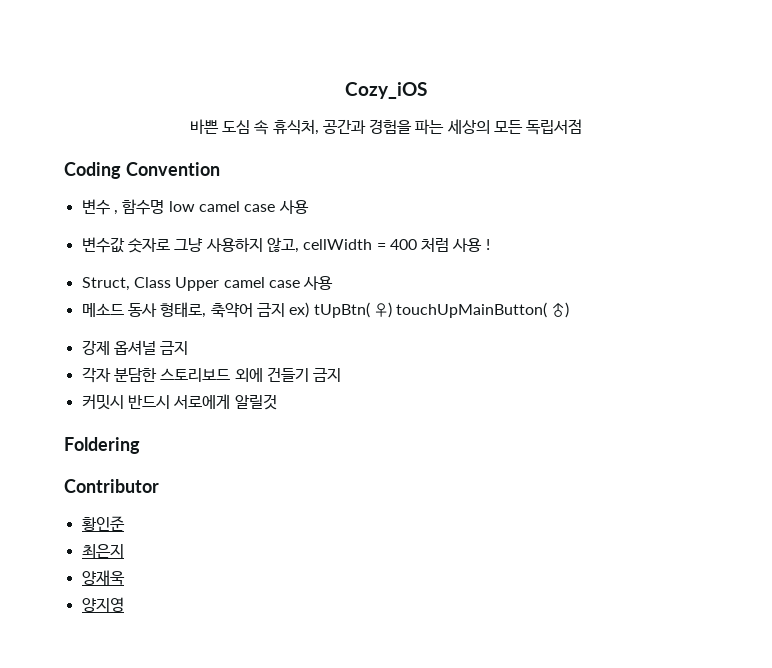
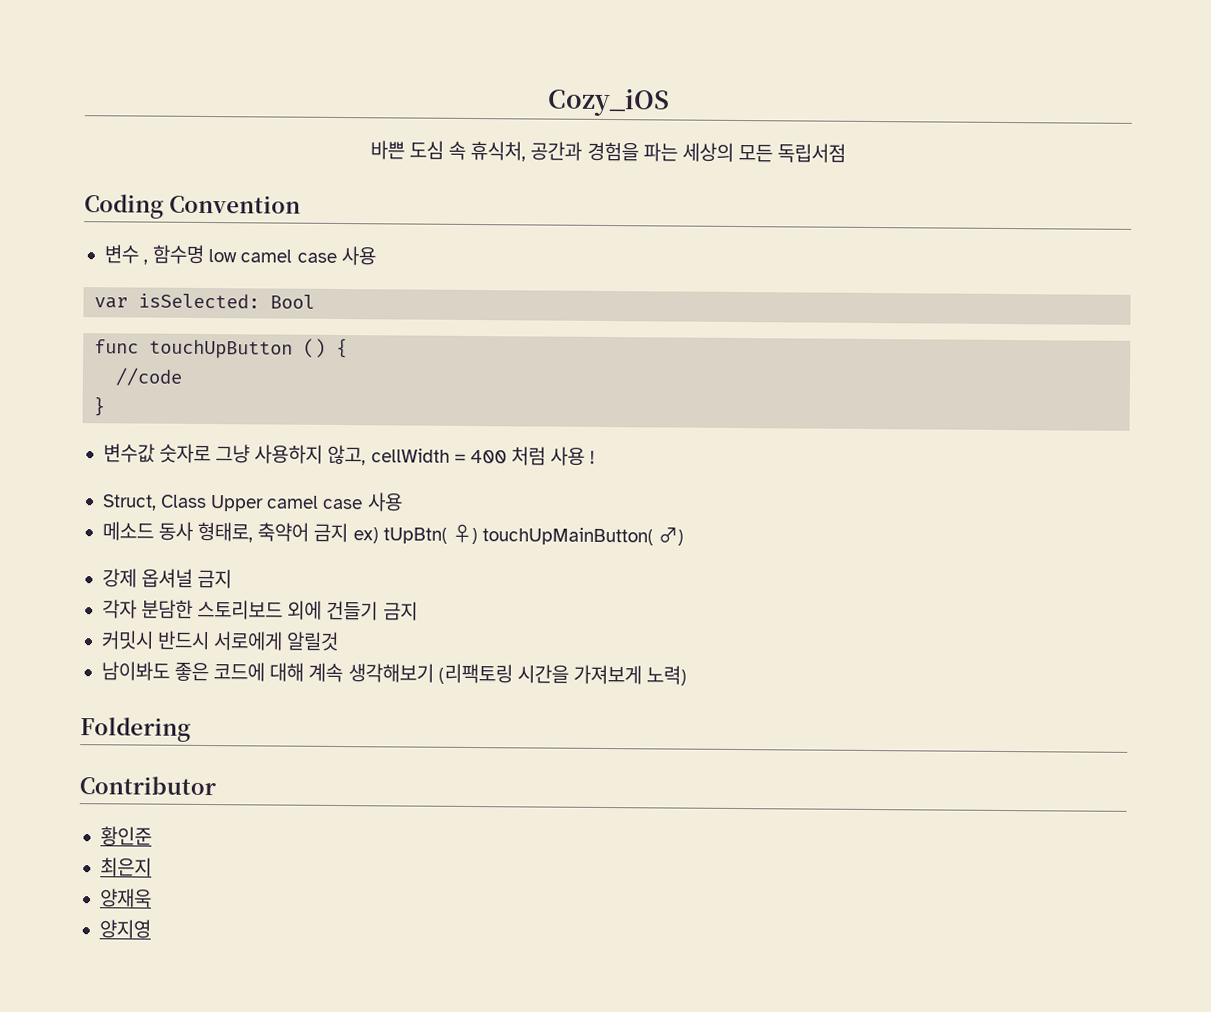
+ var isSelected: Bool
+ func touchUpButton () {
+ //code
+ }
+ 남이봐도 좋은 코드에 대해 계속 생각해보기 (리팩토링 시간을 가져보게 노력)

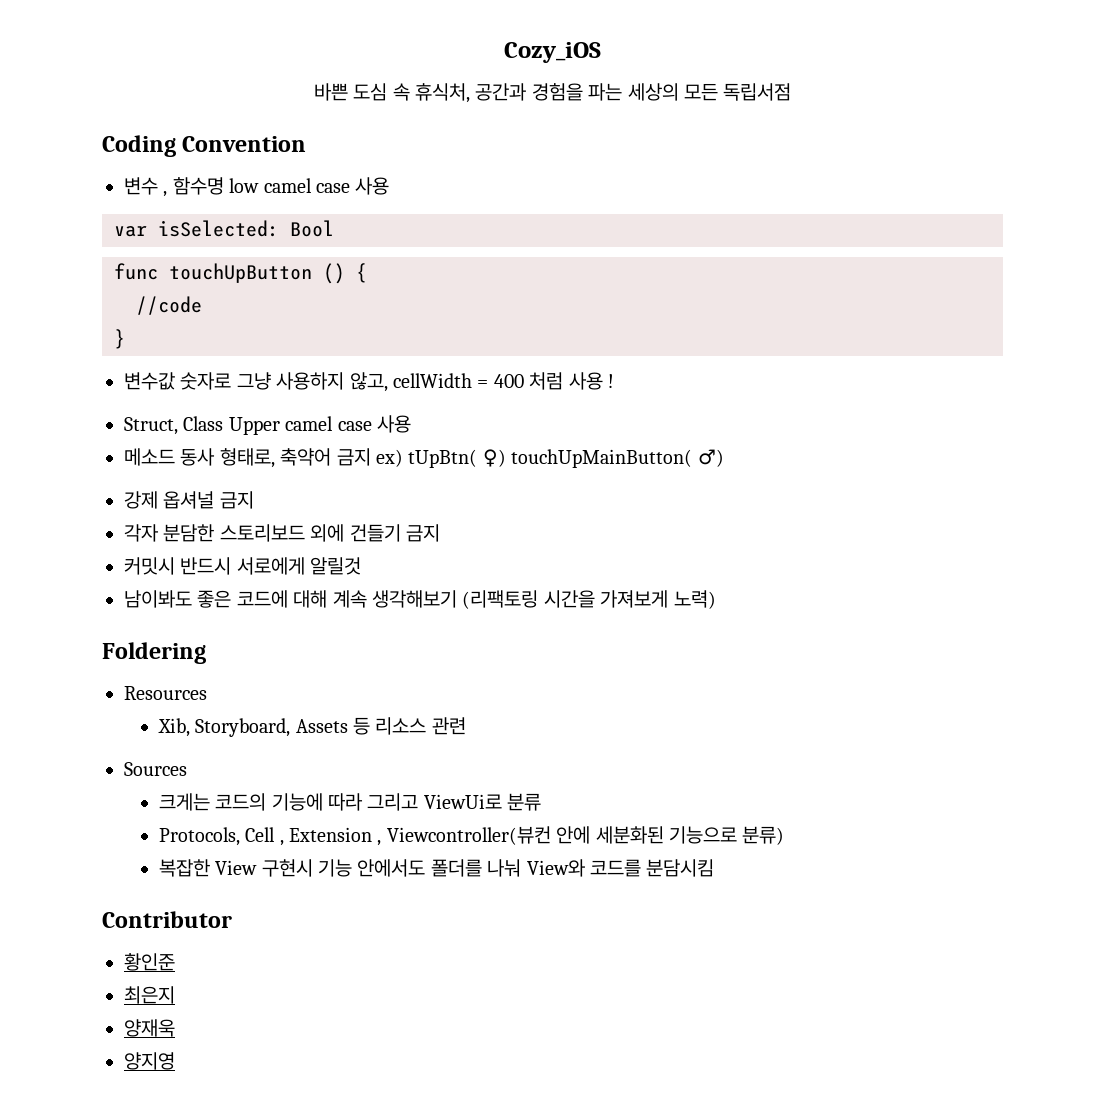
+ Resources
+ Xib, Storyboard, Assets 등 리소스 관련
+ Sources
+ 크게는 코드의 기능에 따라 그리고 ViewUi로 분류
+ Protocols, Cell , Extension , Viewcontroller(뷰컨 안에 세분화된 기능으로 분류)
+ 복잡한 View 구현시 기능 안에서도 폴더를 나눠 View와 코드를 분담시킴

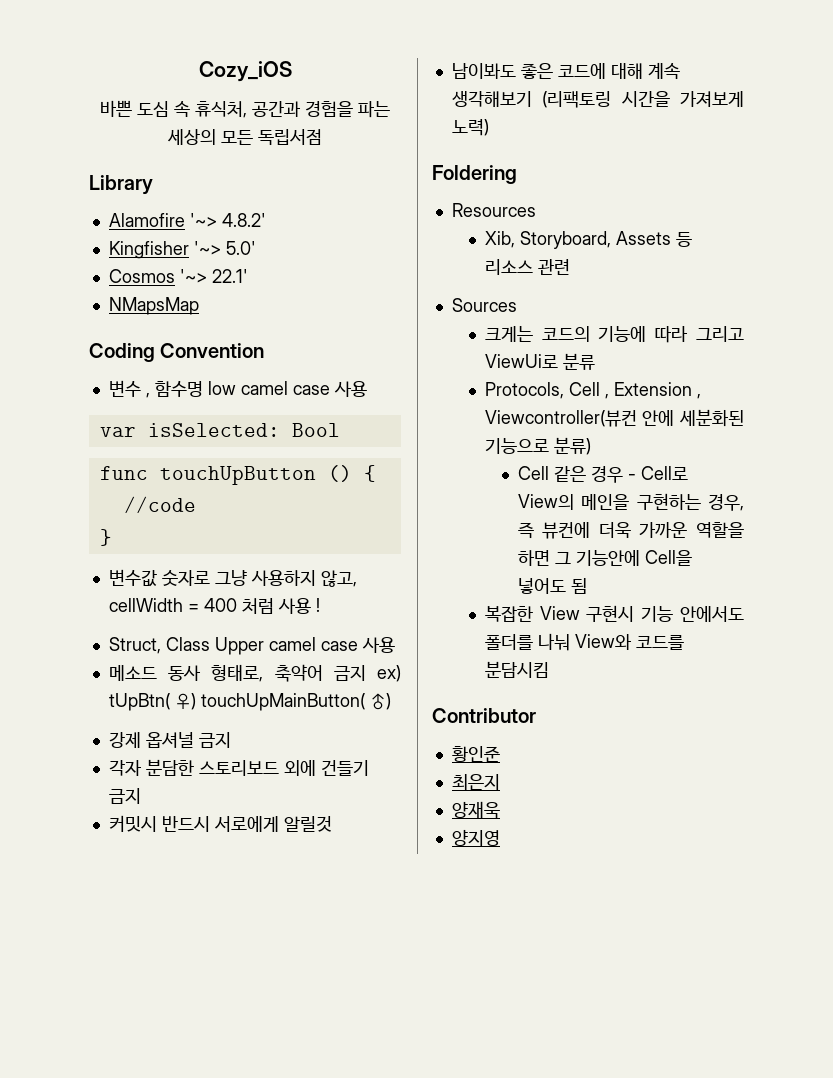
+ Library
+ Alamofire '~> 4.8.2'
+ Kingfisher '~> 5.0'
+ Cosmos '~> 22.1'
+ NMapsMap
+ Cell 같은 경우 - Cell로 View의 메인을 구현하는 경우, 즉 뷰컨에 더욱 가까운 역할을 하면 그 기능안에 Cell을 넣어도 됨

